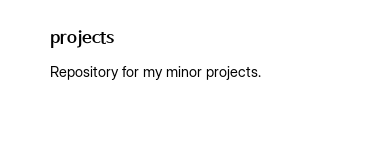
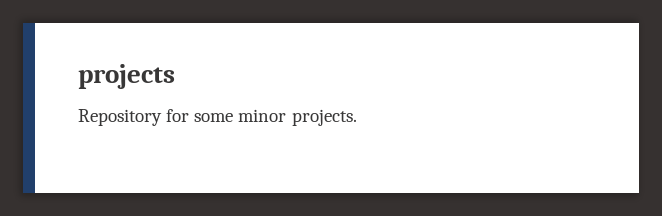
- Repository for my minor projects.
+ Repository for some minor projects.

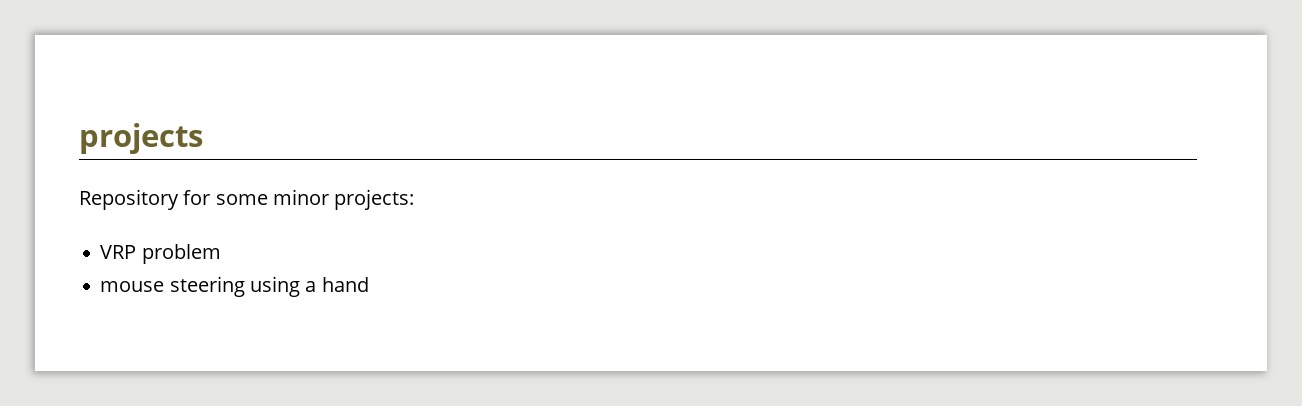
- Repository for some minor projects.
+ Repository for some minor projects:
+ VRP problem
+ mouse steering using a hand

